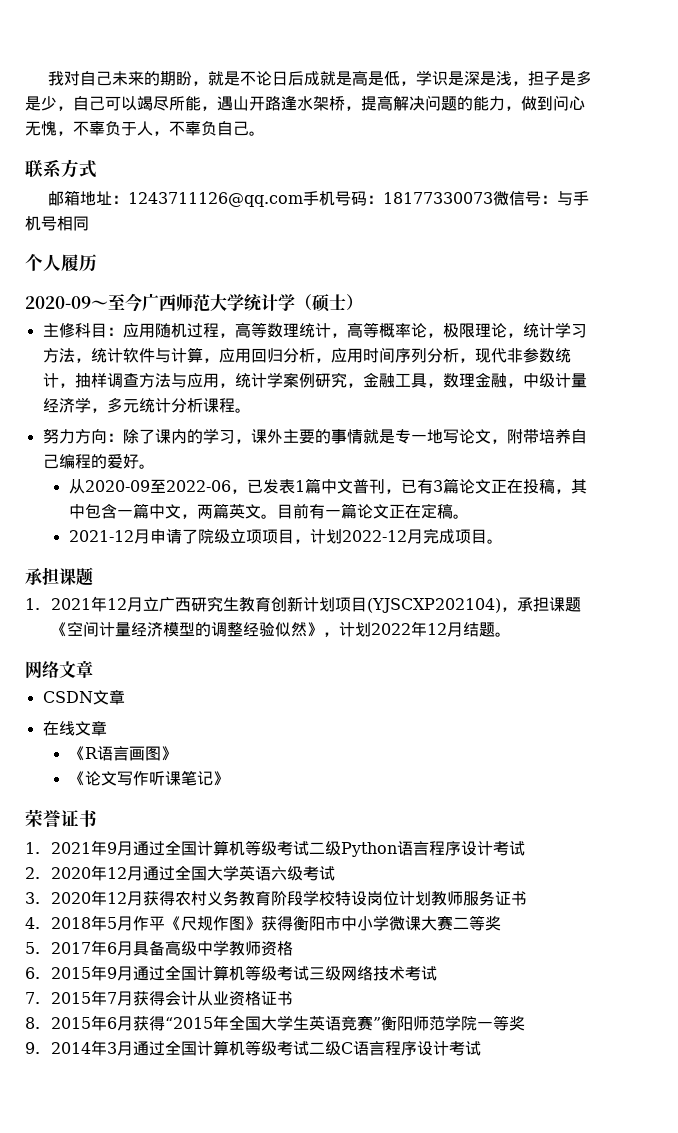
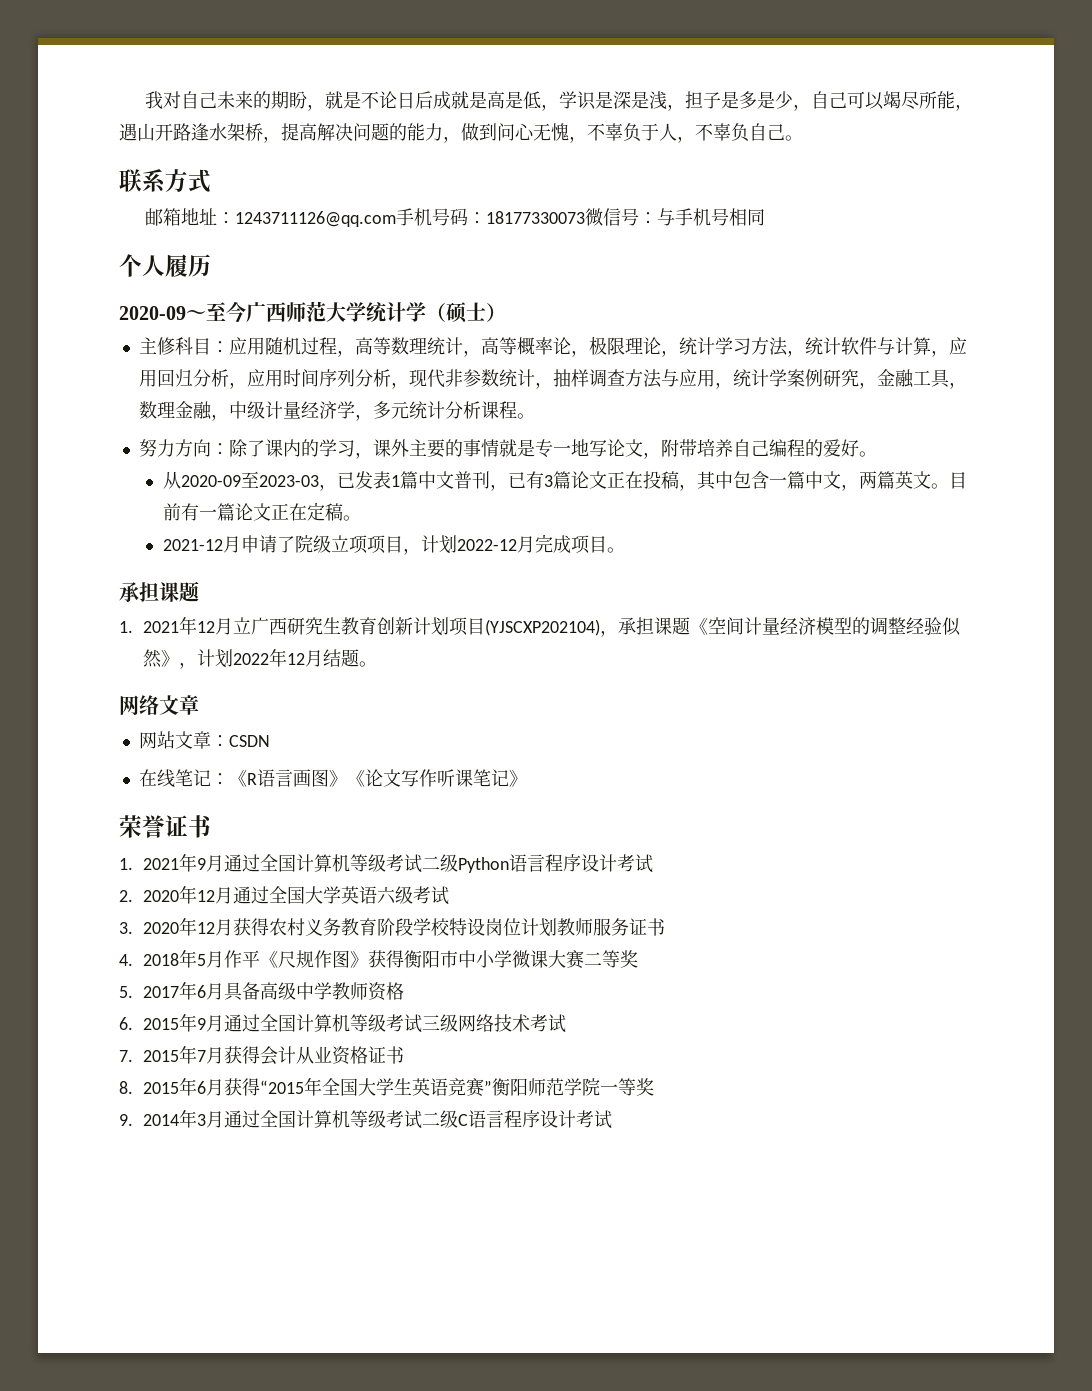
- 从2020-09至2022-06，已发表1篇中文普刊，已有3篇论文正在投稿，其中包含一篇中文，两篇英文。
+ 从2020-09至2023-03，已发表1篇中文普刊，已有3篇论文正在投稿，其中包含一篇中文，两篇英文。
- CSDN文章
+ 网站文章：CSDN
- 在线文章
- 《R语言画图》
- 《论文写作听课笔记》
+ 在线笔记：《R语言画图》《论文写作听课笔记》

